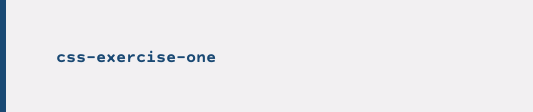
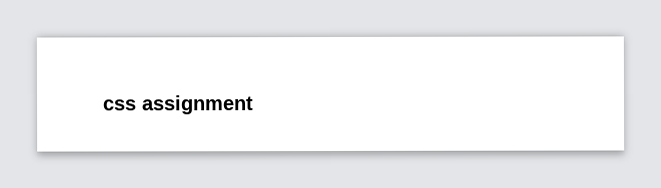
- css-exercise-one
+ css assignment

